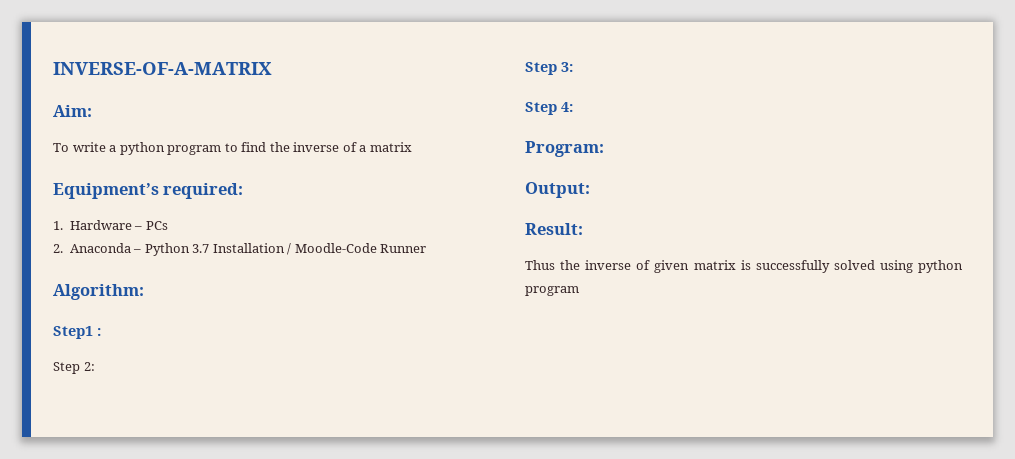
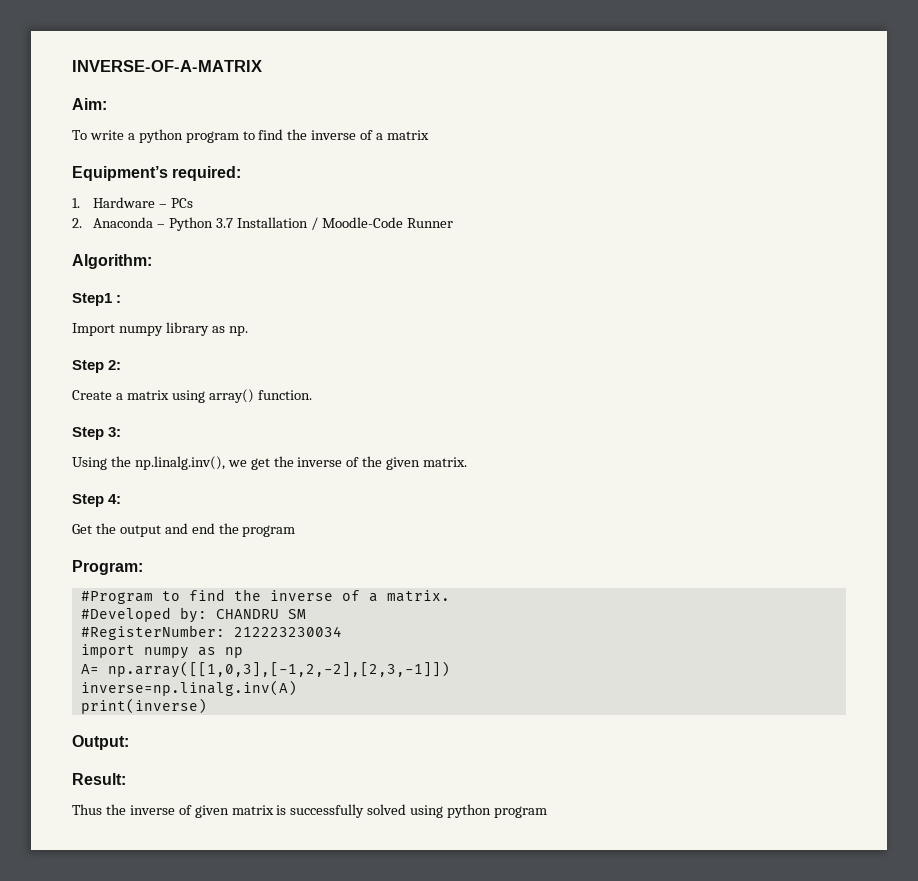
+ Import numpy library as np.
  Step 2:
+ Create a matrix using array() function.
  Step 3:
+ Using the np.linalg.inv(), we get the inverse of the given matrix.
  Step 4:
+ Get the output and end the program
  Program:
+ #Program to find the inverse of a matrix.
+ #Developed by: CHANDRU SM
+ #RegisterNumber: 212223230034
+ import numpy as np
+ A= np.array([[1,0,3],[-1,2,-2],[2,3,-1]])
+ inverse=np.linalg.inv(A)
+ print(inverse)

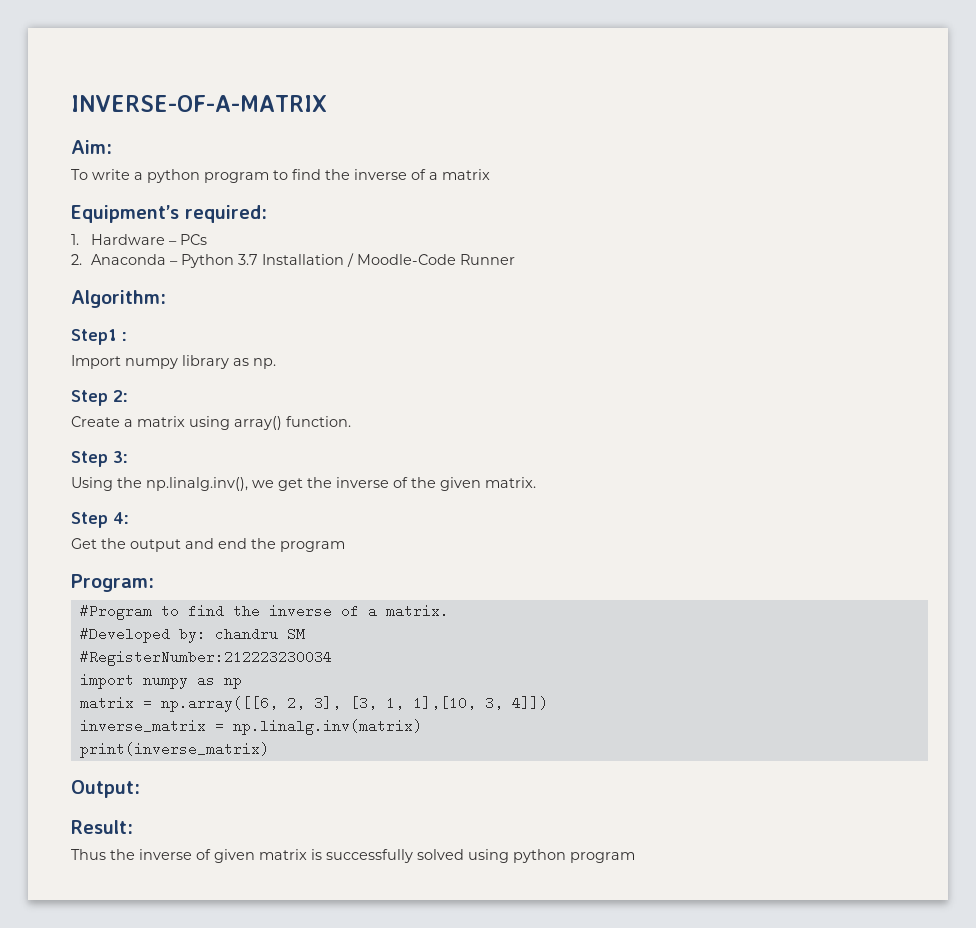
- #Developed by: CHANDRU SM
+ #Developed by: chandru SM
- #RegisterNumber: 212223230034
+ #RegisterNumber:212223230034
- A= np.array([[1,0,3],[-1,2,-2],[2,3,-1]])
- inverse=np.linalg.inv(A)
- print(inverse)
+ matrix = np.array([[6, 2, 3], [3, 1, 1],[10, 3, 4]])
+ inverse_matrix = np.linalg.inv(matrix)
+ print(inverse_matrix)

